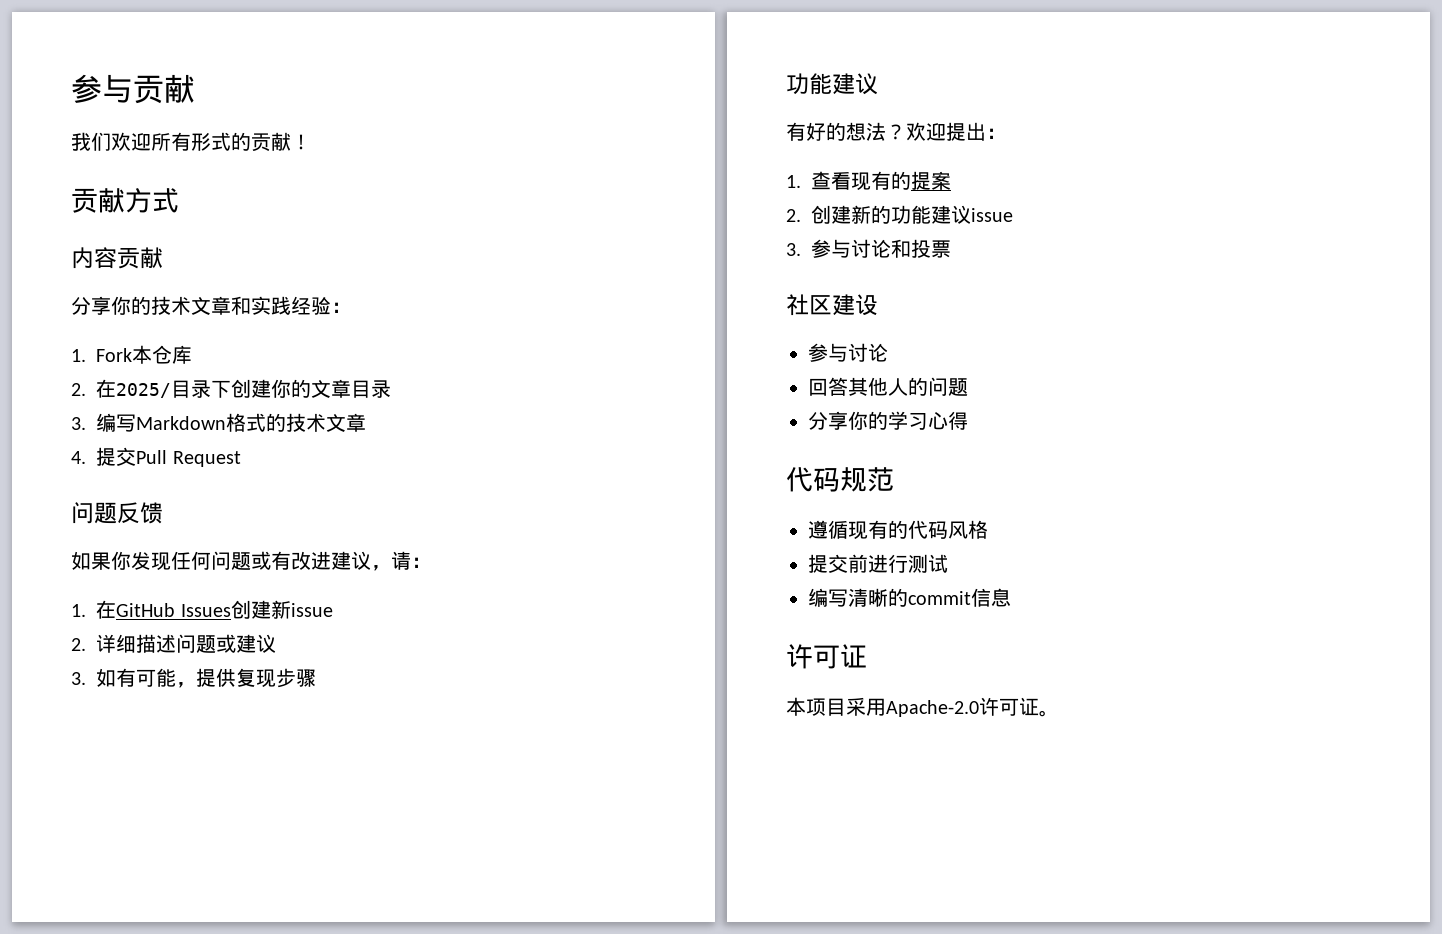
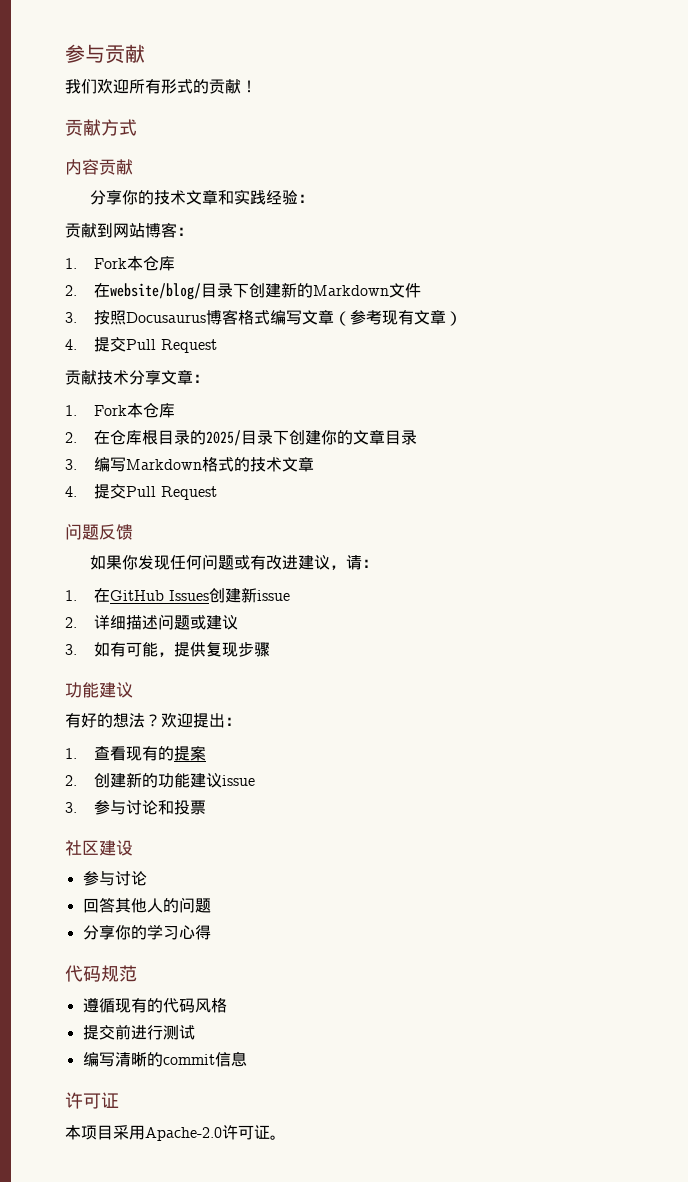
+ 贡献到网站博客：
  1. Fork本仓库
- 2.在2025/目录下创建你的文章目录
+ 2.在website/blog/目录下创建新的Markdown文件
+ 3.按照Docusaurus博客格式编写文章（参考现有文章）
+ 4.提交Pull Request
+ 贡献技术分享文章：
+ 1. Fork本仓库
+ 2.在仓库根目录的2025/目录下创建你的文章目录

